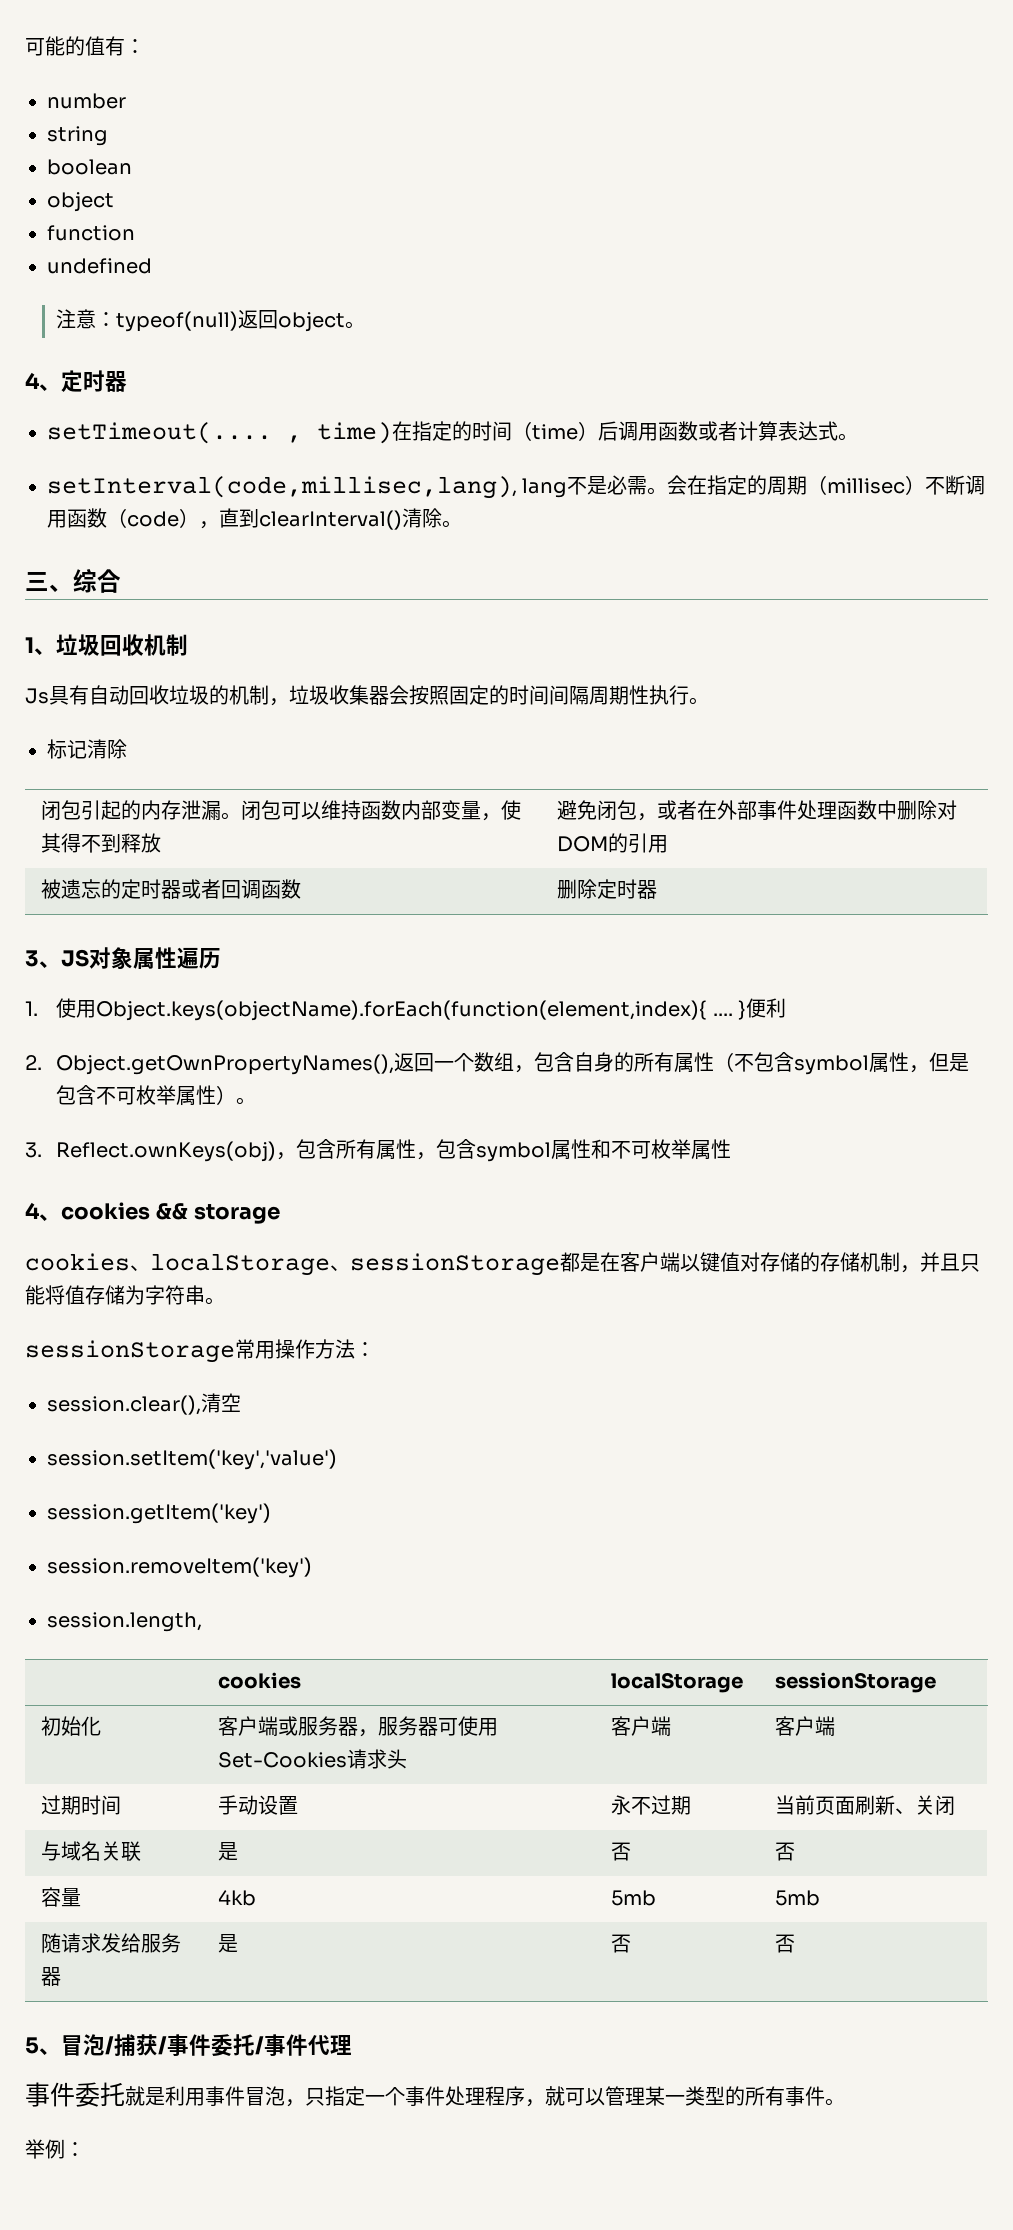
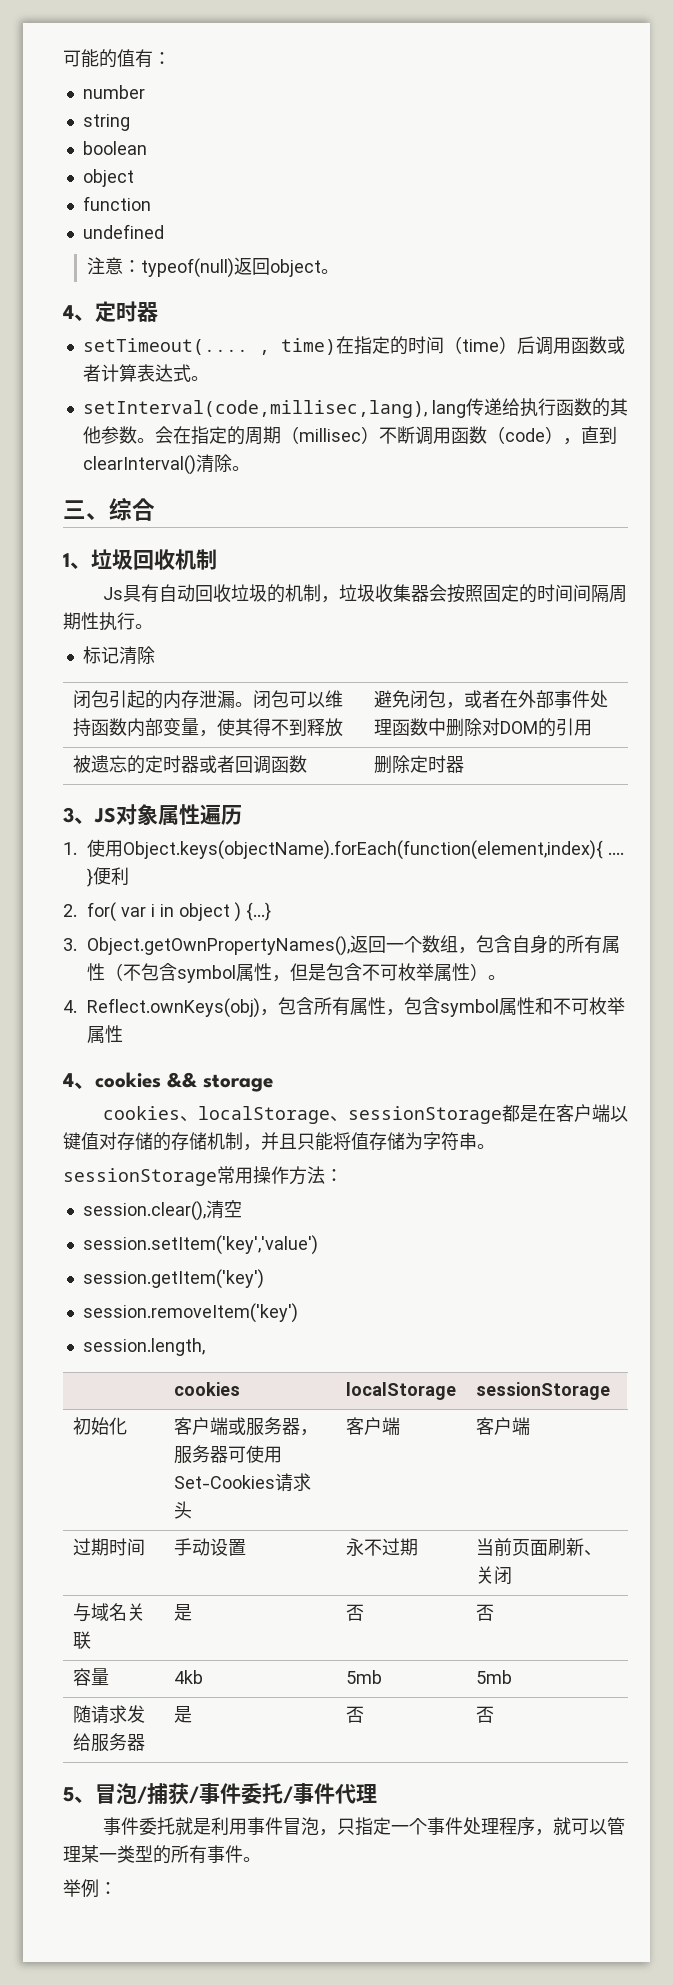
- setInterval(code,millisec,lang), lang不是必需。
+ setInterval(code,millisec,lang), lang传递给执行函数的其他参数。
- 2. Object.getOwnPropertyNames(),返回一个数组，包含自身的所有属性（不包含symbol属性，但是包含不可枚举属性）。
+ 2. for( var i in object ) {...}
+ 3. Object.getOwnPropertyNames(),返回一个数组，包含自身的所有属性（不包含symbol属性，但是包含不可枚举属性）。
- 3. Reflect.ownKeys(obj)，包含所有属性，包含symbol属性和不可枚举属性
+ 4. Reflect.ownKeys(obj)，包含所有属性，包含symbol属性和不可枚举属性

